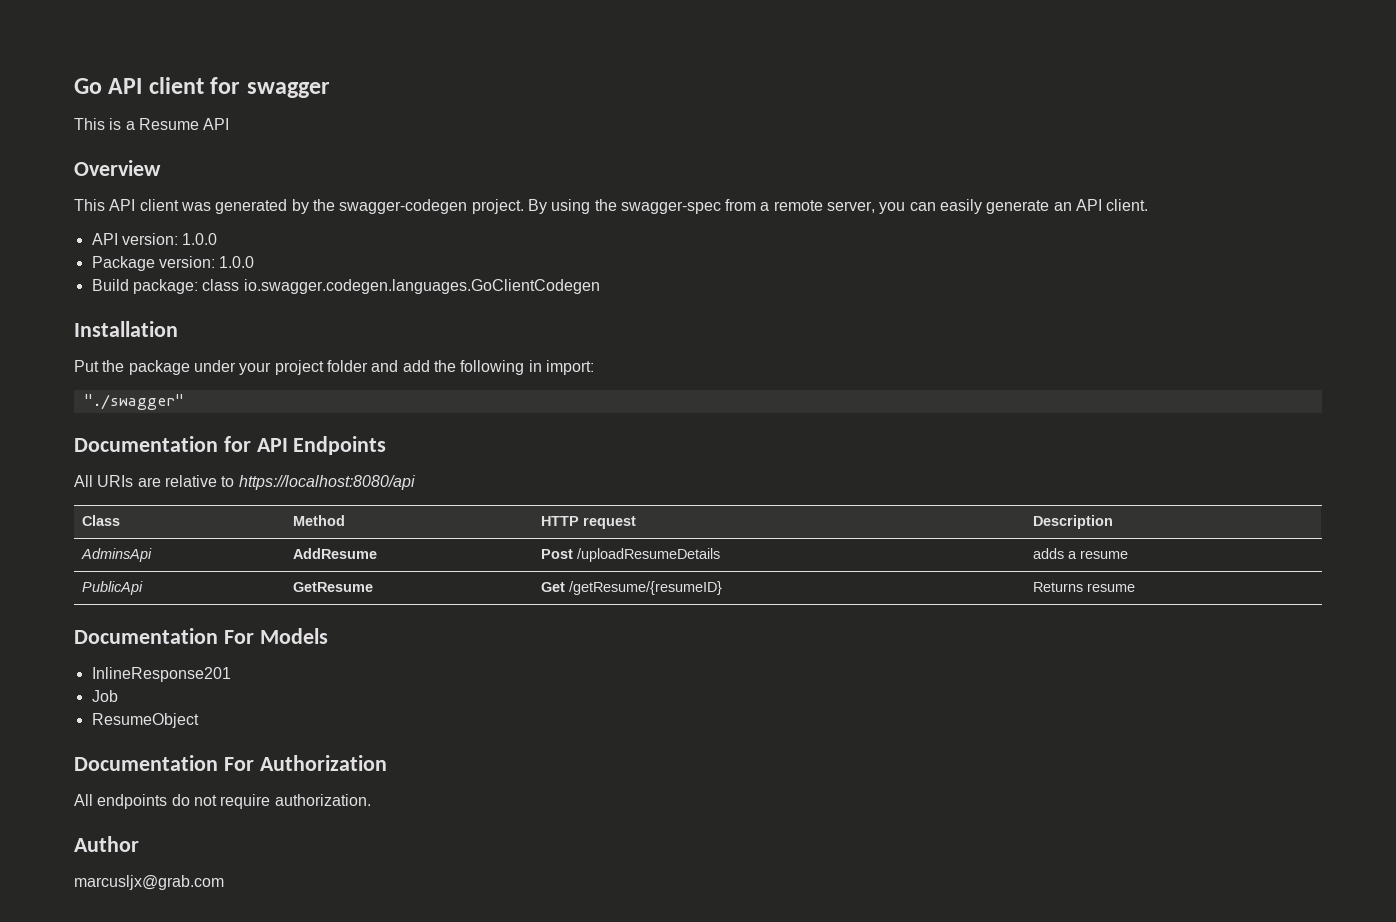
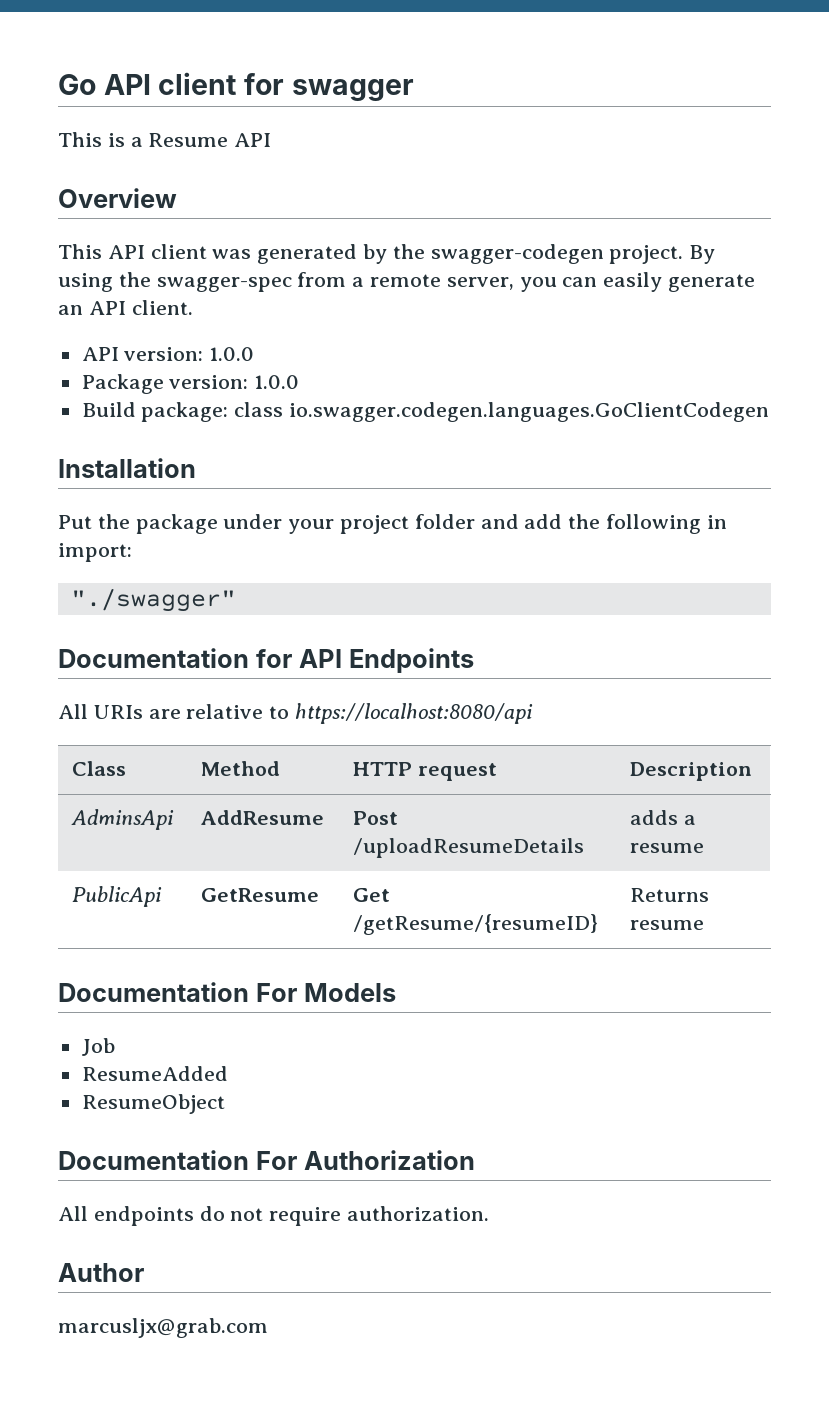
- InlineResponse201
  Job
+ ResumeAdded

